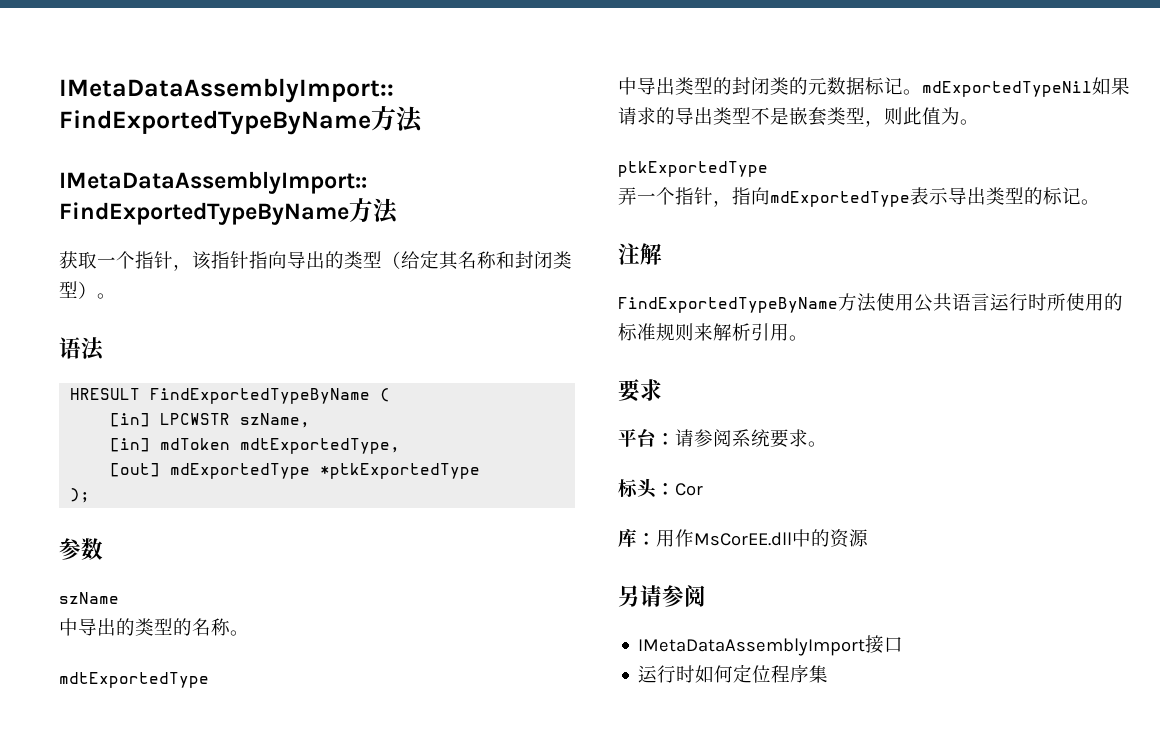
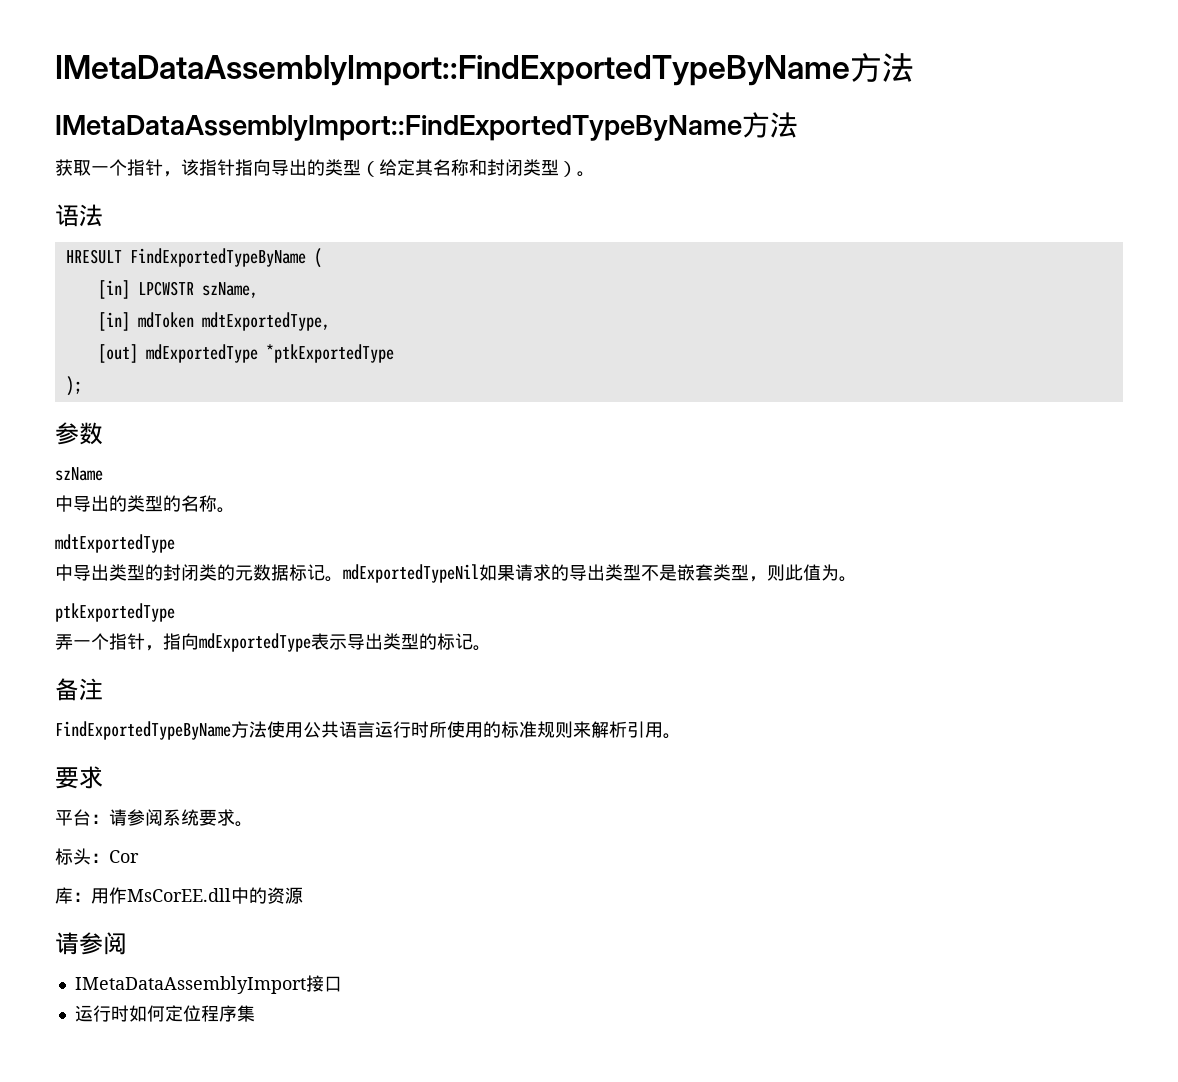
- 注解
+ 备注
  库：用作MsCorEE.dll中的资源
- 另请参阅
+ 请参阅

